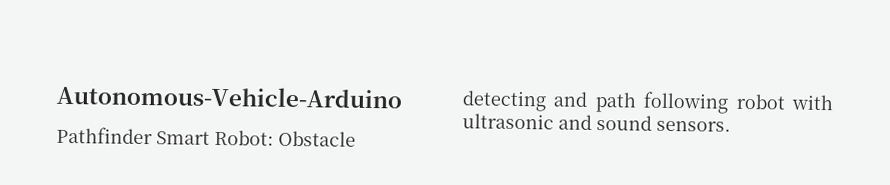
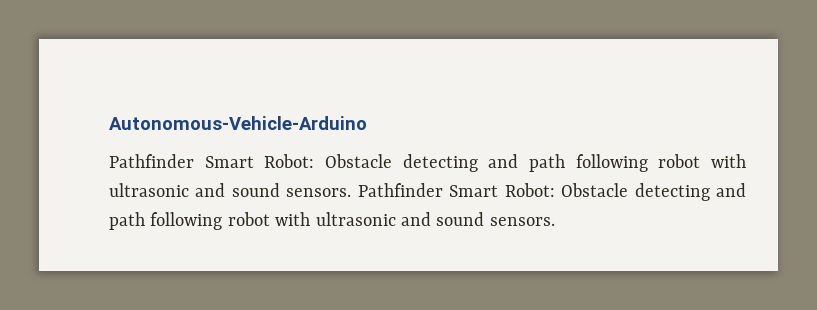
- Pathfinder Smart Robot: Obstacle detecting and path following robot with ultrasonic and sound sensors.
+ Pathfinder Smart Robot: Obstacle detecting and path following robot with ultrasonic and sound sensors. Pathfinder Smart Robot: Obstacle detecting and path following robot with ultrasonic and sound sensors.

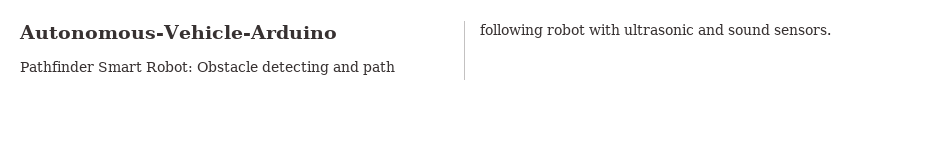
- Pathfinder Smart Robot: Obstacle detecting and path following robot with ultrasonic and sound sensors. Pathfinder Smart Robot: Obstacle detecting and path following robot with ultrasonic and sound sensors.
+ Pathfinder Smart Robot: Obstacle detecting and path following robot with ultrasonic and sound sensors.

